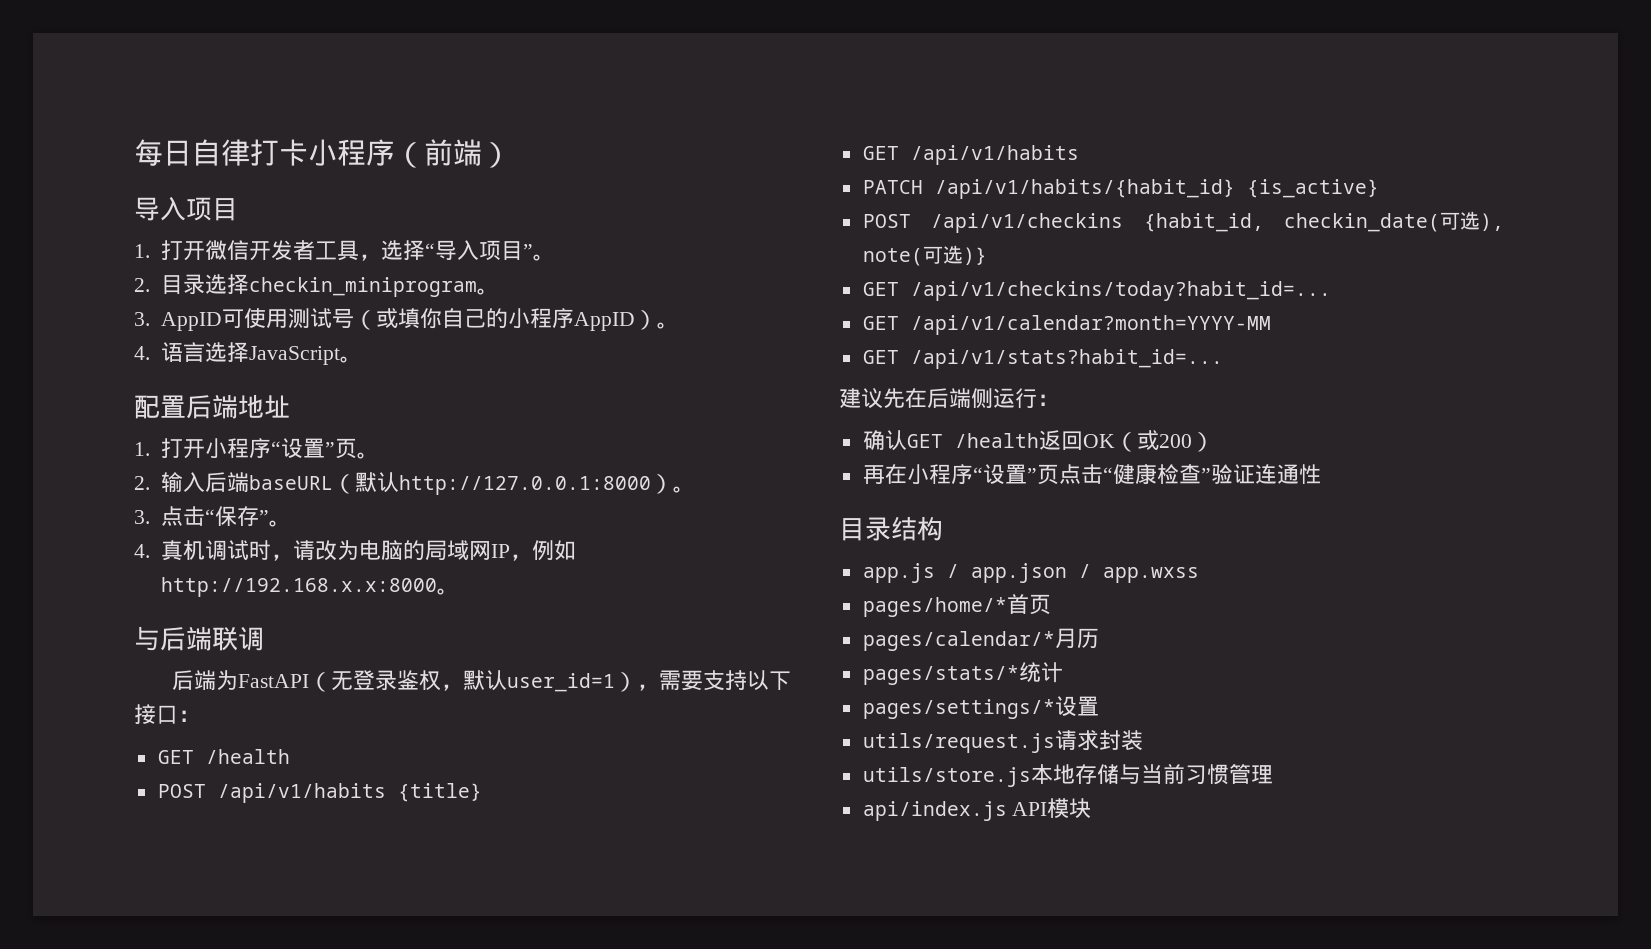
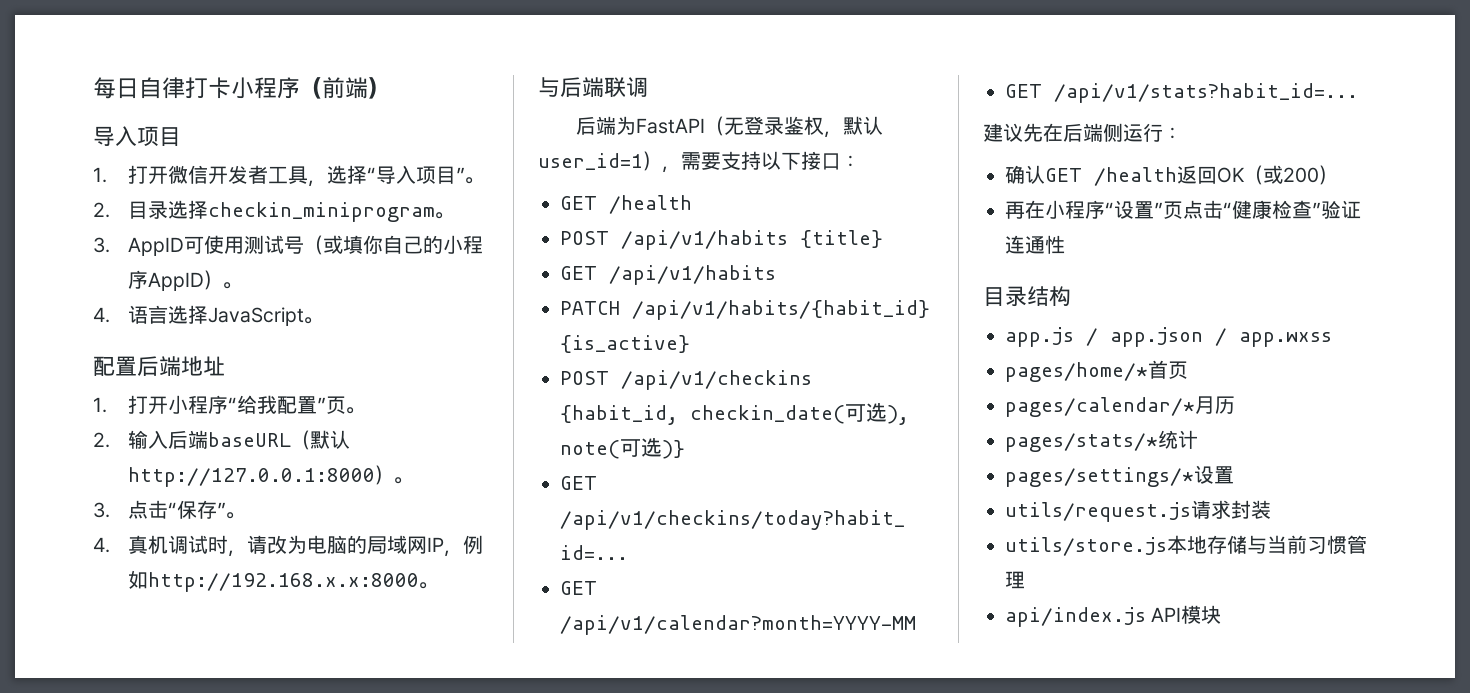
- 1.打开小程序“设置”页。
+ 1.打开小程序“给我配置”页。

